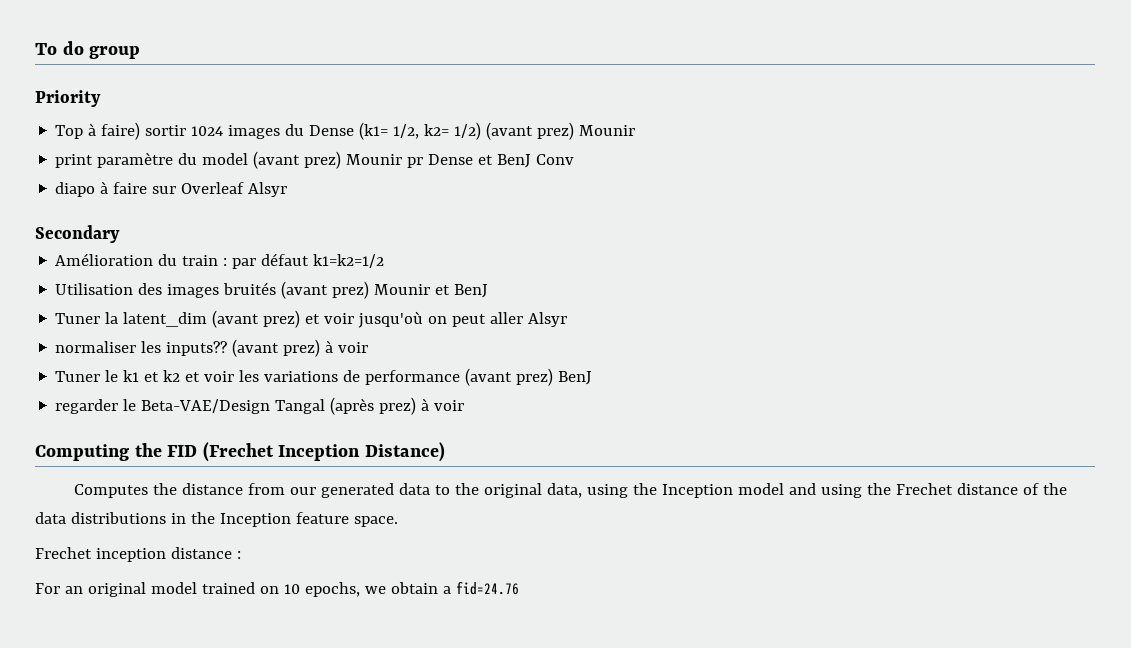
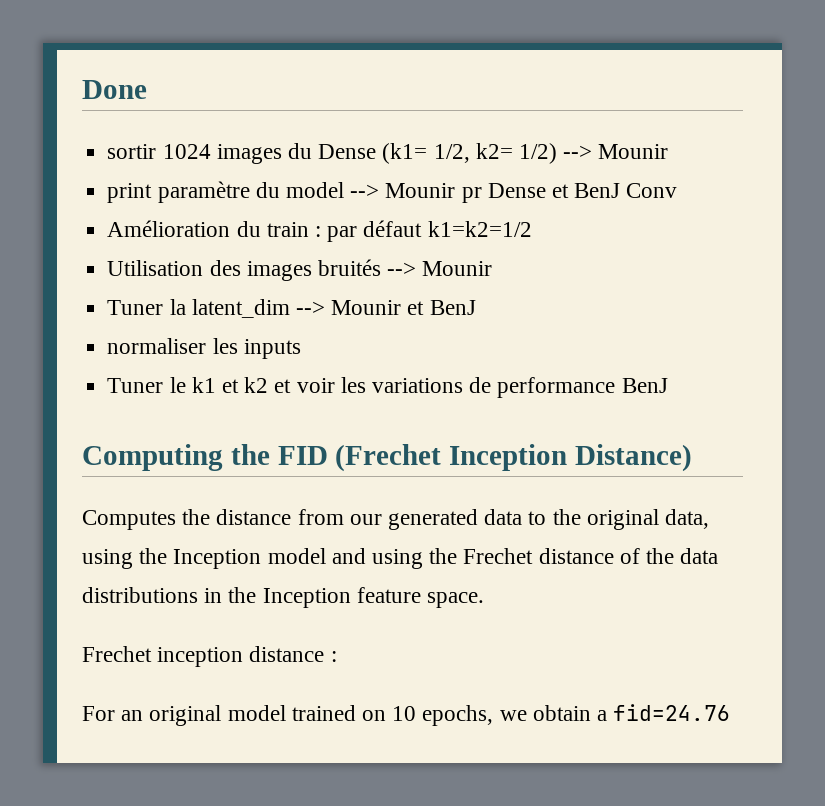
- To do group
- Priority
- Top à faire) sortir 1024 images du Dense (k1= 1/2, k2= 1/2) (avant prez) Mounir
+ Done
+ sortir 1024 images du Dense (k1= 1/2, k2= 1/2) --> Mounir
- print paramètre du model (avant prez) Mounir pr Dense et BenJ Conv
+ print paramètre du model --> Mounir pr Dense et BenJ Conv
- diapo à faire sur Overleaf Alsyr
- Secondary
- Utilisation des images bruités (avant prez) Mounir et BenJ
- Tuner la latent_dim (avant prez) et voir jusqu'où on peut aller Alsyr
- normaliser les inputs?? (avant prez) à voir
+ Utilisation des images bruités --> Mounir
+ Tuner la latent_dim --> Mounir et BenJ
+ normaliser les inputs
- Tuner le k1 et k2 et voir les variations de performance (avant prez) BenJ
- regarder le Beta-VAE/Design Tangal (après prez) à voir
+ Tuner le k1 et k2 et voir les variations de performance BenJ

